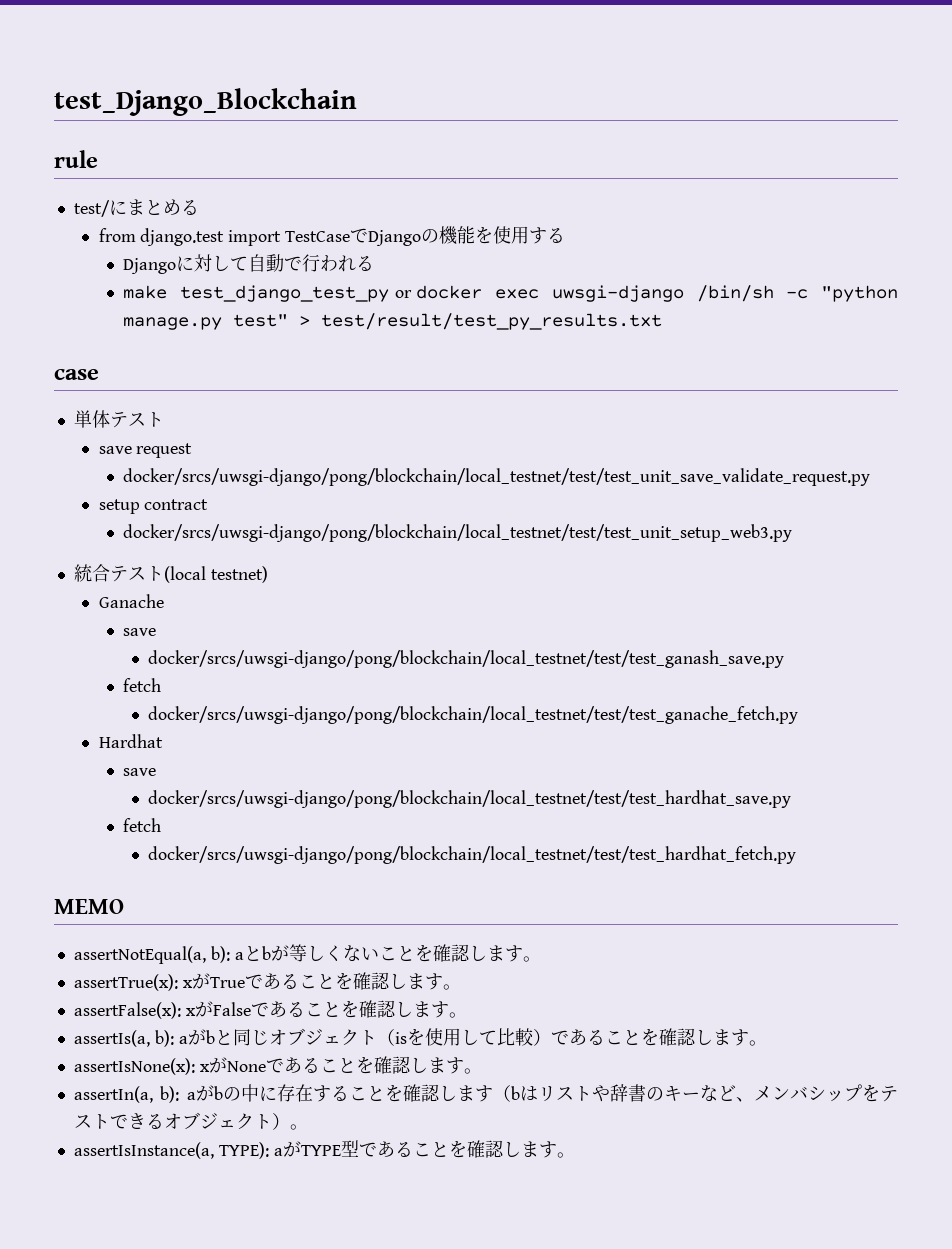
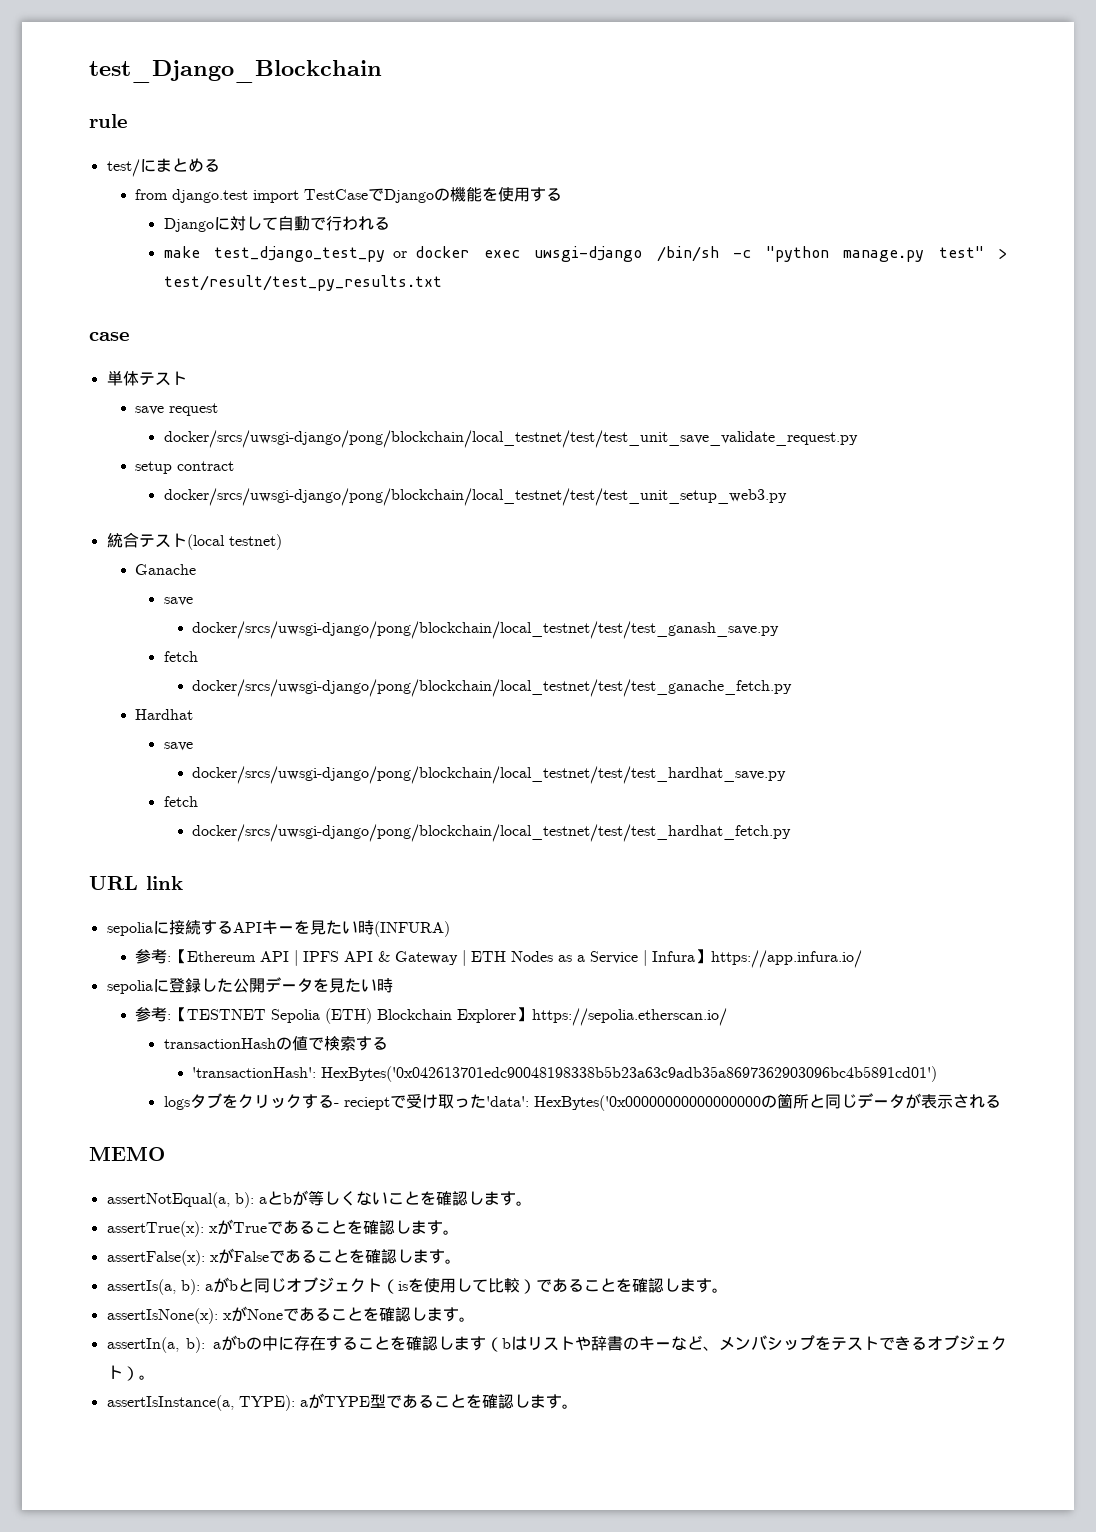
+ URL link
+ sepoliaに接続するAPIキーを見たい時(INFURA)
+ 参考:【Ethereum API | IPFS API & Gateway | ETH Nodes as a Service | Infura】https://app.infura.io/
+ sepoliaに登録した公開データを見たい時
+ 参考:【TESTNET Sepolia (ETH) Blockchain Explorer】https://sepolia.etherscan.io/
+ transactionHashの値で検索する
+ 'transactionHash': HexBytes('0x042613701edc90048198338b5b23a63c9adb35a8697362903096bc4b5891cd01')
+ logsタブをクリックする- recieptで受け取った'data': HexBytes('0x00000000000000000の箇所と同じデータが表示される

